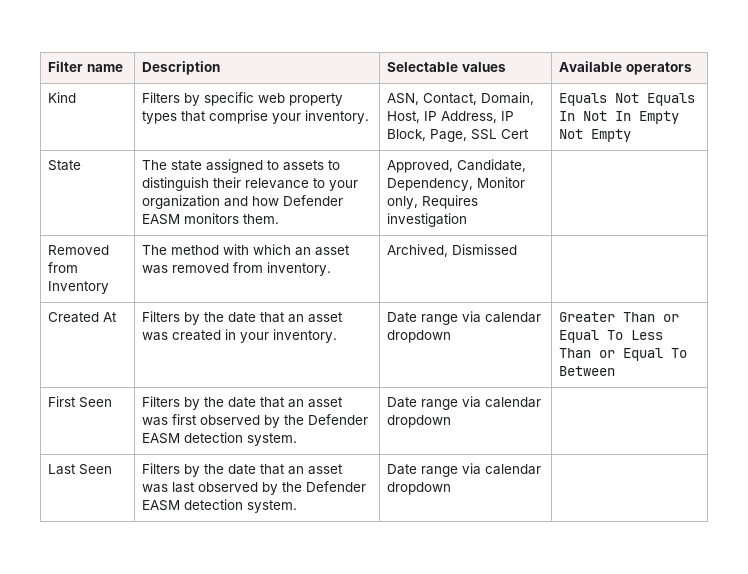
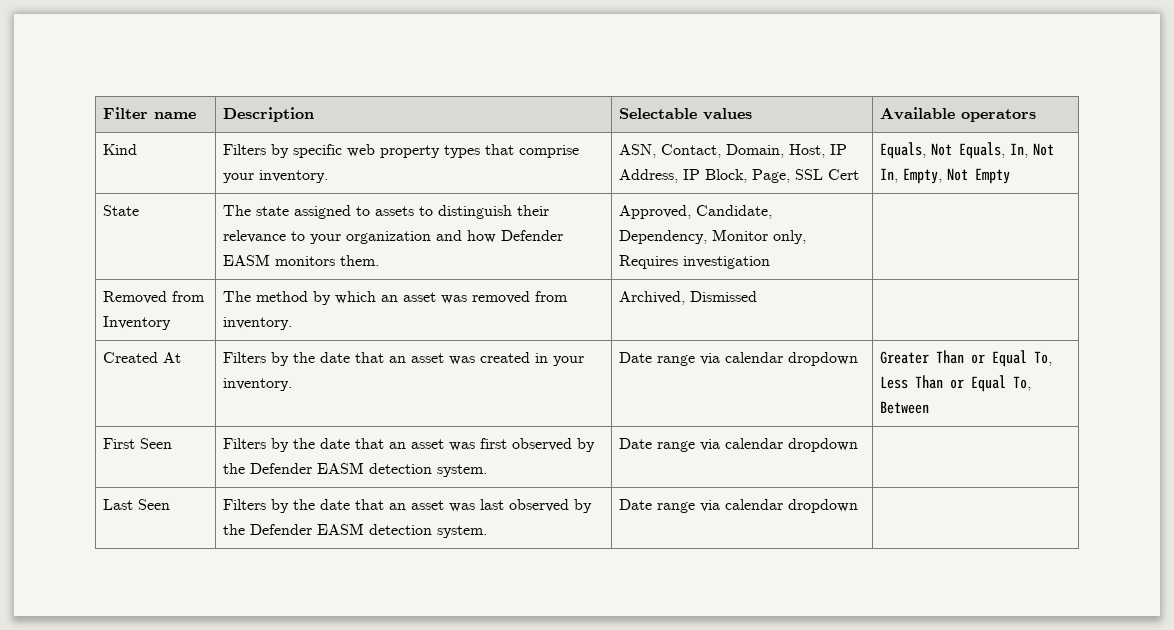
- Kind | Filters by specific web property types that comprise your inventory. | ASN, Contact, Domain, Host, IP Address, IP Block, Page, SSL Cert | Equals Not Equals In Not In Empty Not Empty
+ Kind | Filters by specific web property types that comprise your inventory. | ASN, Contact, Domain, Host, IP Address, IP Block, Page, SSL Cert | Equals, Not Equals, In, Not In, Empty, Not Empty
- Removed from Inventory | The method with which an asset was removed from inventory. | Archived, Dismissed |
+ Removed from Inventory | The method by which an asset was removed from inventory. | Archived, Dismissed |
- Created At | Filters by the date that an asset was created in your inventory. | Date range via calendar dropdown | Greater Than or Equal To Less Than or Equal To Between
+ Created At | Filters by the date that an asset was created in your inventory. | Date range via calendar dropdown | Greater Than or Equal To, Less Than or Equal To, Between

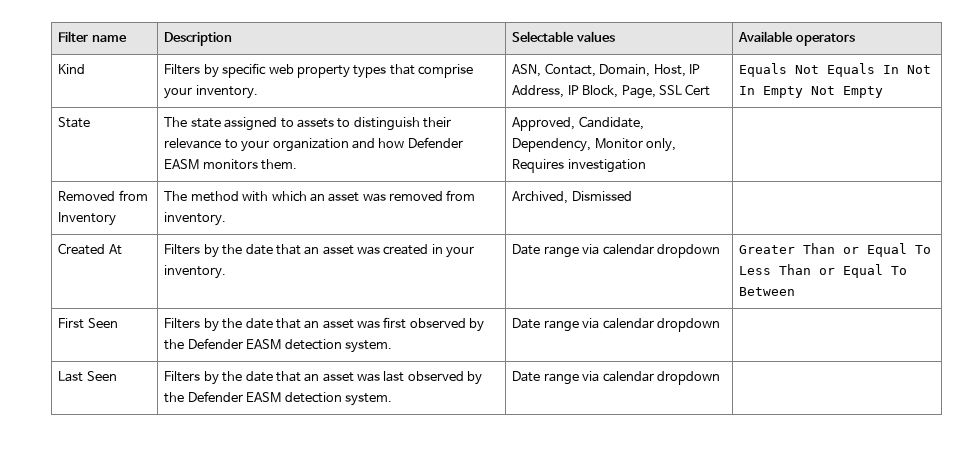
- Kind | Filters by specific web property types that comprise your inventory. | ASN, Contact, Domain, Host, IP Address, IP Block, Page, SSL Cert | Equals, Not Equals, In, Not In, Empty, Not Empty
+ Kind | Filters by specific web property types that comprise your inventory. | ASN, Contact, Domain, Host, IP Address, IP Block, Page, SSL Cert | Equals Not Equals In Not In Empty Not Empty
- Removed from Inventory | The method by which an asset was removed from inventory. | Archived, Dismissed |
+ Removed from Inventory | The method with which an asset was removed from inventory. | Archived, Dismissed |
- Created At | Filters by the date that an asset was created in your inventory. | Date range via calendar dropdown | Greater Than or Equal To, Less Than or Equal To, Between
+ Created At | Filters by the date that an asset was created in your inventory. | Date range via calendar dropdown | Greater Than or Equal To Less Than or Equal To Between

